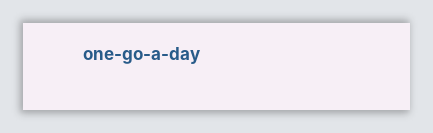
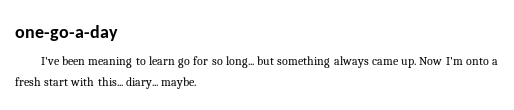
+ I've been meaning to learn go for so long... but something always came up. Now I'm onto a fresh start with this... diary... maybe.

